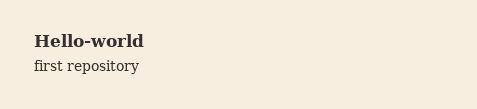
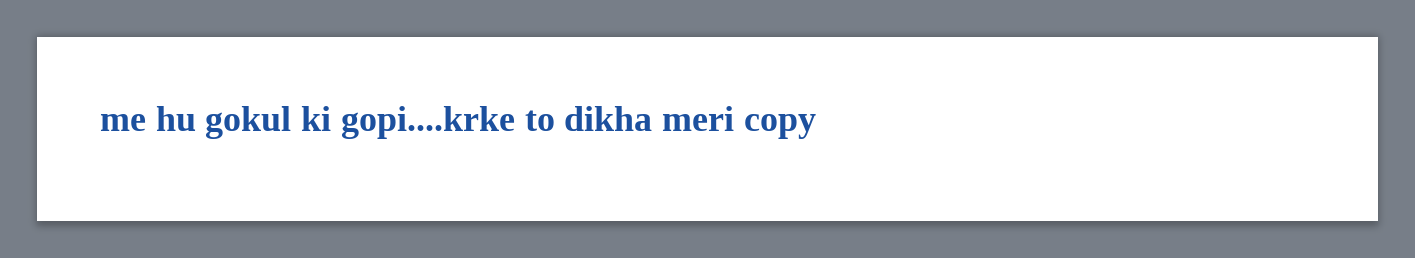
- Hello-world
- first repository
+ me hu gokul ki gopi....krke to dikha meri copy

